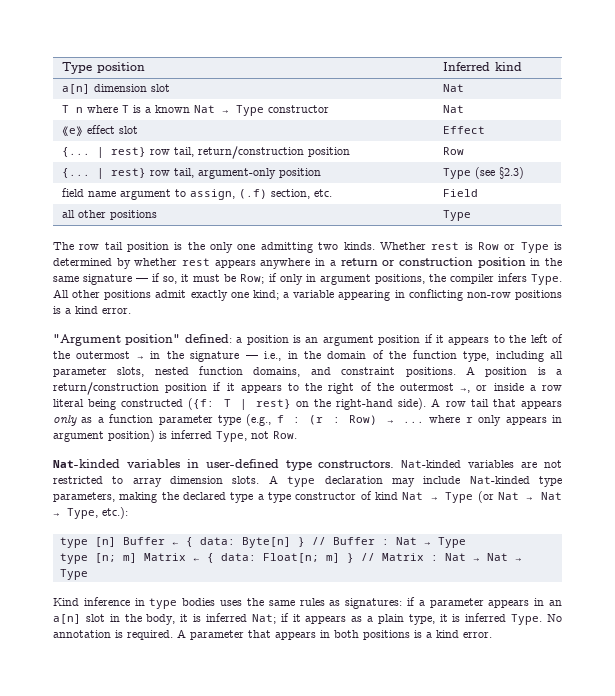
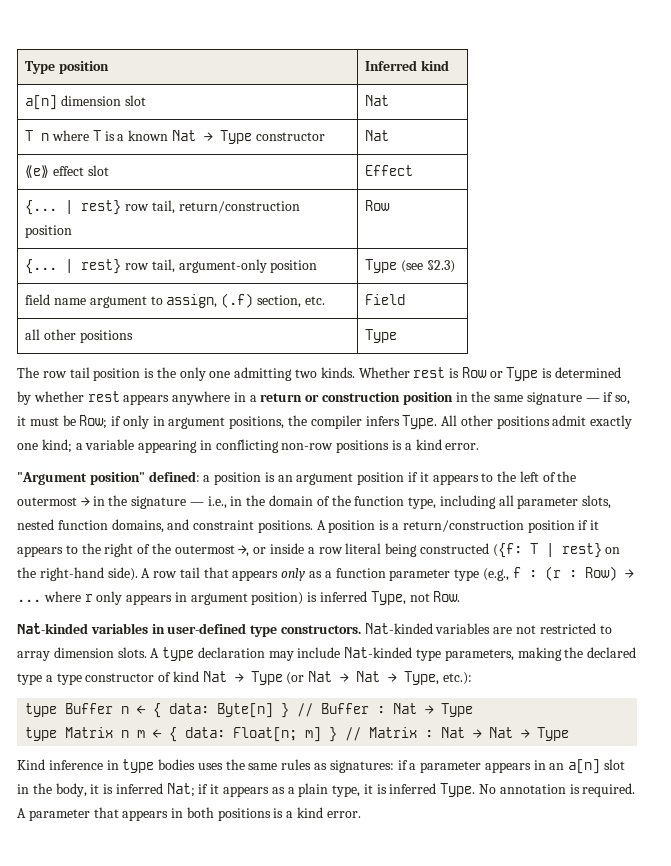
- type [n] Buffer ← { data: Byte[n] } // Buffer : Nat → Type
+ type Buffer n ← { data: Byte[n] } // Buffer : Nat → Type
- type [n; m] Matrix ← { data: Float[n; m] } // Matrix : Nat → Nat → Type
+ type Matrix n m ← { data: Float[n; m] } // Matrix : Nat → Nat → Type

